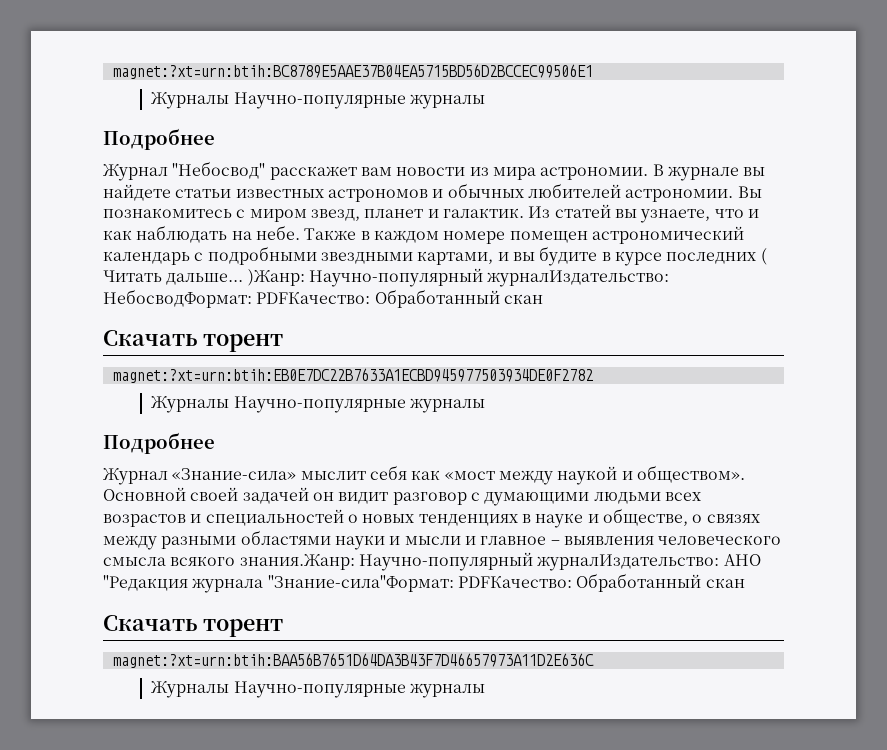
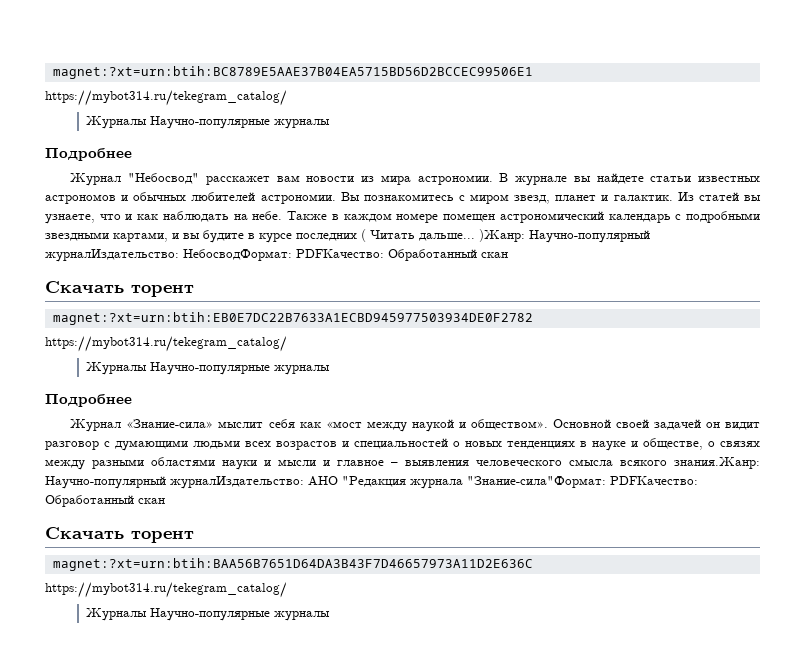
  magnet:?xt=urn:btih:BC8789E5AAE37B04EA5715BD56D2BCCEC99506E1
+ https://mybot314.ru/tekegram_catalog/
  magnet:?xt=urn:btih:EB0E7DC22B7633A1ECBD945977503934DE0F2782
+ https://mybot314.ru/tekegram_catalog/
  magnet:?xt=urn:btih:BAA56B7651D64DA3B43F7D46657973A11D2E636C
+ https://mybot314.ru/tekegram_catalog/

